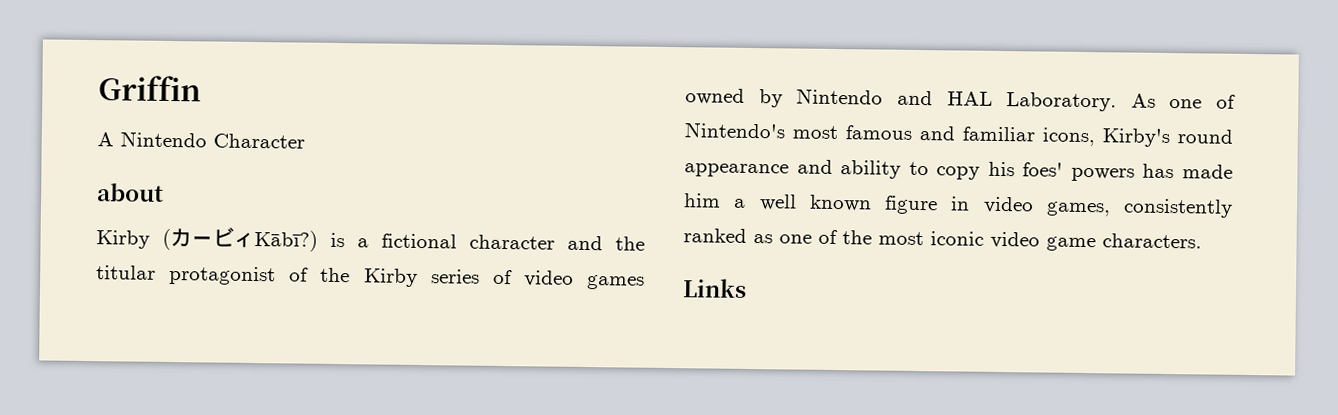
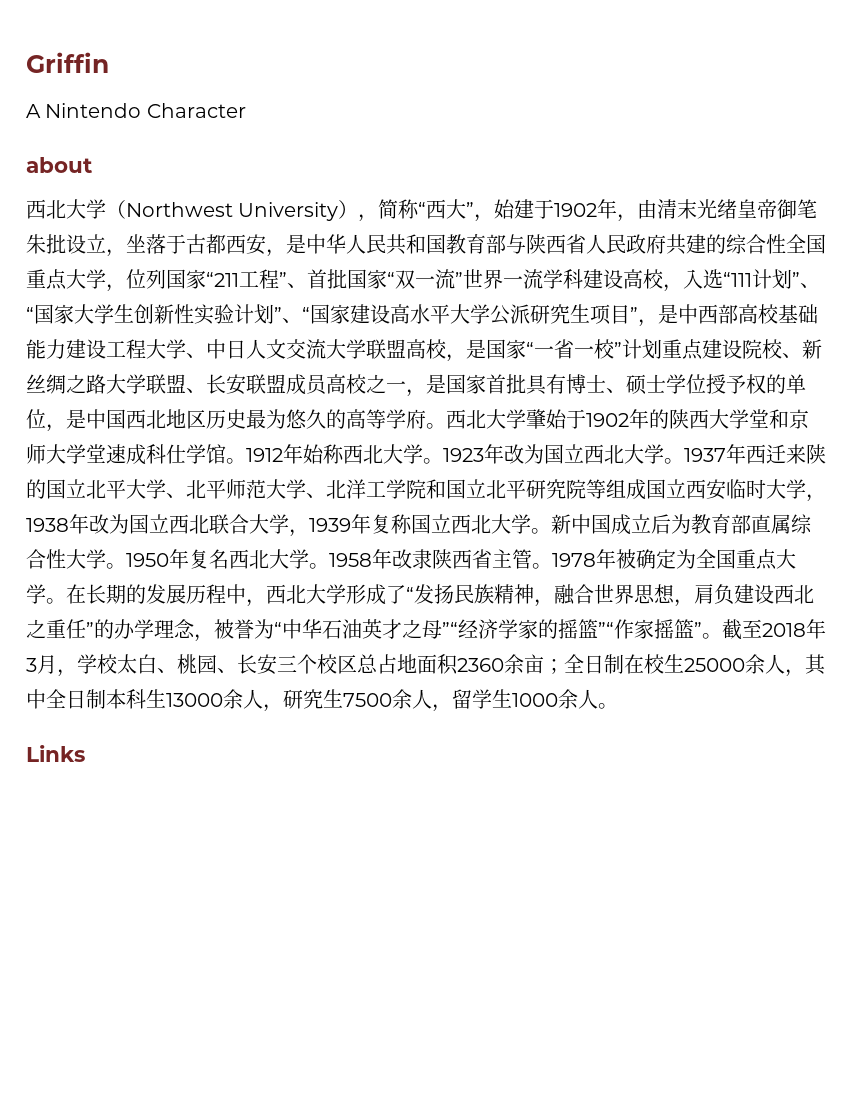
- Kirby (カービィKābī?) is a fictional character and the titular protagonist of the Kirby series of video games owned by Nintendo and HAL Laboratory. As one of Nintendo's most famous and familiar icons, Kirby's round appearance and ability to copy his foes' powers has made him a well known figure in video games, consistently ranked as one of the most iconic video game characters.
+ 西北大学（Northwest University），简称“西大”，始建于1902年，由清末光绪皇帝御笔朱批设立，坐落于古都西安，是中华人民共和国教育部与陕西省人民政府共建的综合性全国重点大学，位列国家“211工程”、首批国家“双一流”世界一流学科建设高校，入选“111计划”、“国家大学生创新性实验计划”、“国家建设高水平大学公派研究生项目”，是中西部高校基础能力建设工程大学、中日人文交流大学联盟高校，是国家“一省一校”计划重点建设院校、新丝绸之路大学联盟、长安联盟成员高校之一，是国家首批具有博士、硕士学位授予权的单位，是中国西北地区历史最为悠久的高等学府。西北大学肇始于1902年的陕西大学堂和京师大学堂速成科仕学馆。1912年始称西北大学。1923年改为国立西北大学。1937年西迁来陕的国立北平大学、北平师范大学、北洋工学院和国立北平研究院等组成国立西安临时大学，1938年改为国立西北联合大学，1939年复称国立西北大学。新中国成立后为教育部直属综合性大学。1950年复名西北大学。1958年改隶陕西省主管。1978年被确定为全国重点大学。在长期的发展历程中，西北大学形成了“发扬民族精神，融合世界思想，肩负建设西北之重任”的办学理念，被誉为“中华石油英才之母”“经济学家的摇篮”“作家摇篮”。截至2018年3月，学校太白、桃园、长安三个校区总占地面积2360余亩；全日制在校生25000余人，其中全日制本科生13000余人，研究生7500余人，留学生1000余人。

